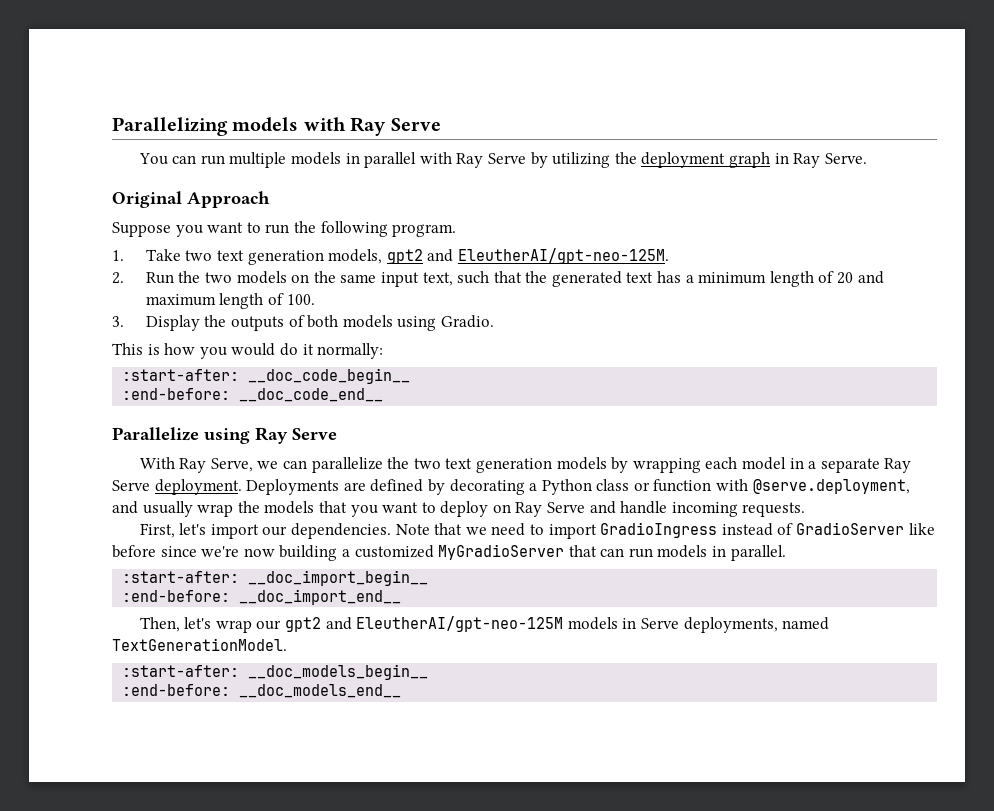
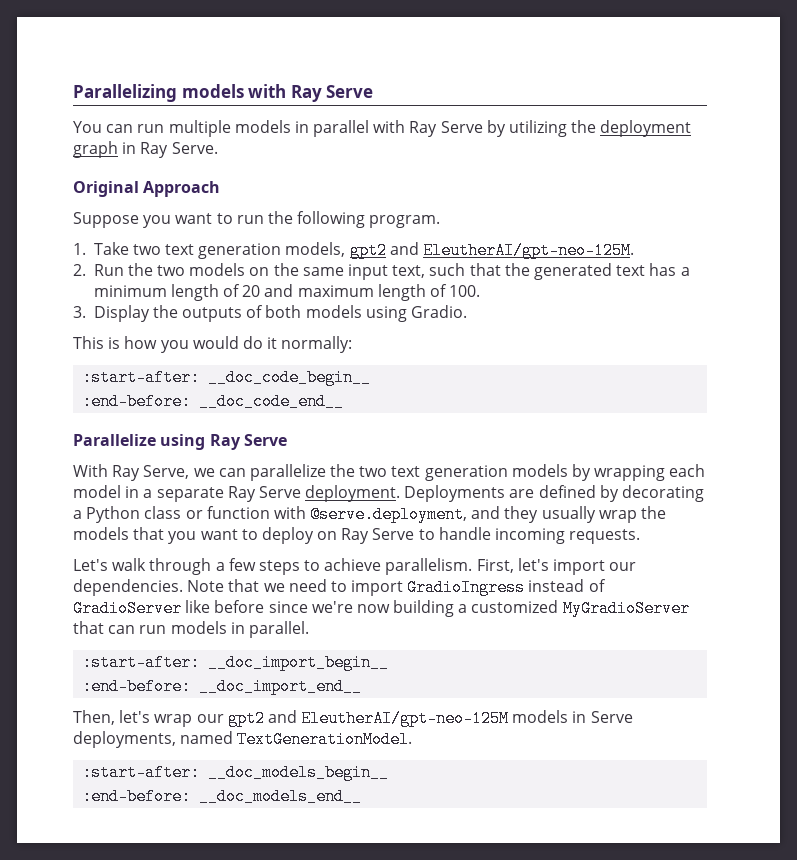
- Deployments are defined by decorating a Python class or function with @serve.deployment, and usually wrap the models that you want to deploy on Ray Serve and handle incoming requests.
+ Deployments are defined by decorating a Python class or function with @serve.deployment, and they usually wrap the models that you want to deploy on Ray Serve to handle incoming requests.
+ Let's walk through a few steps to achieve parallelism.

